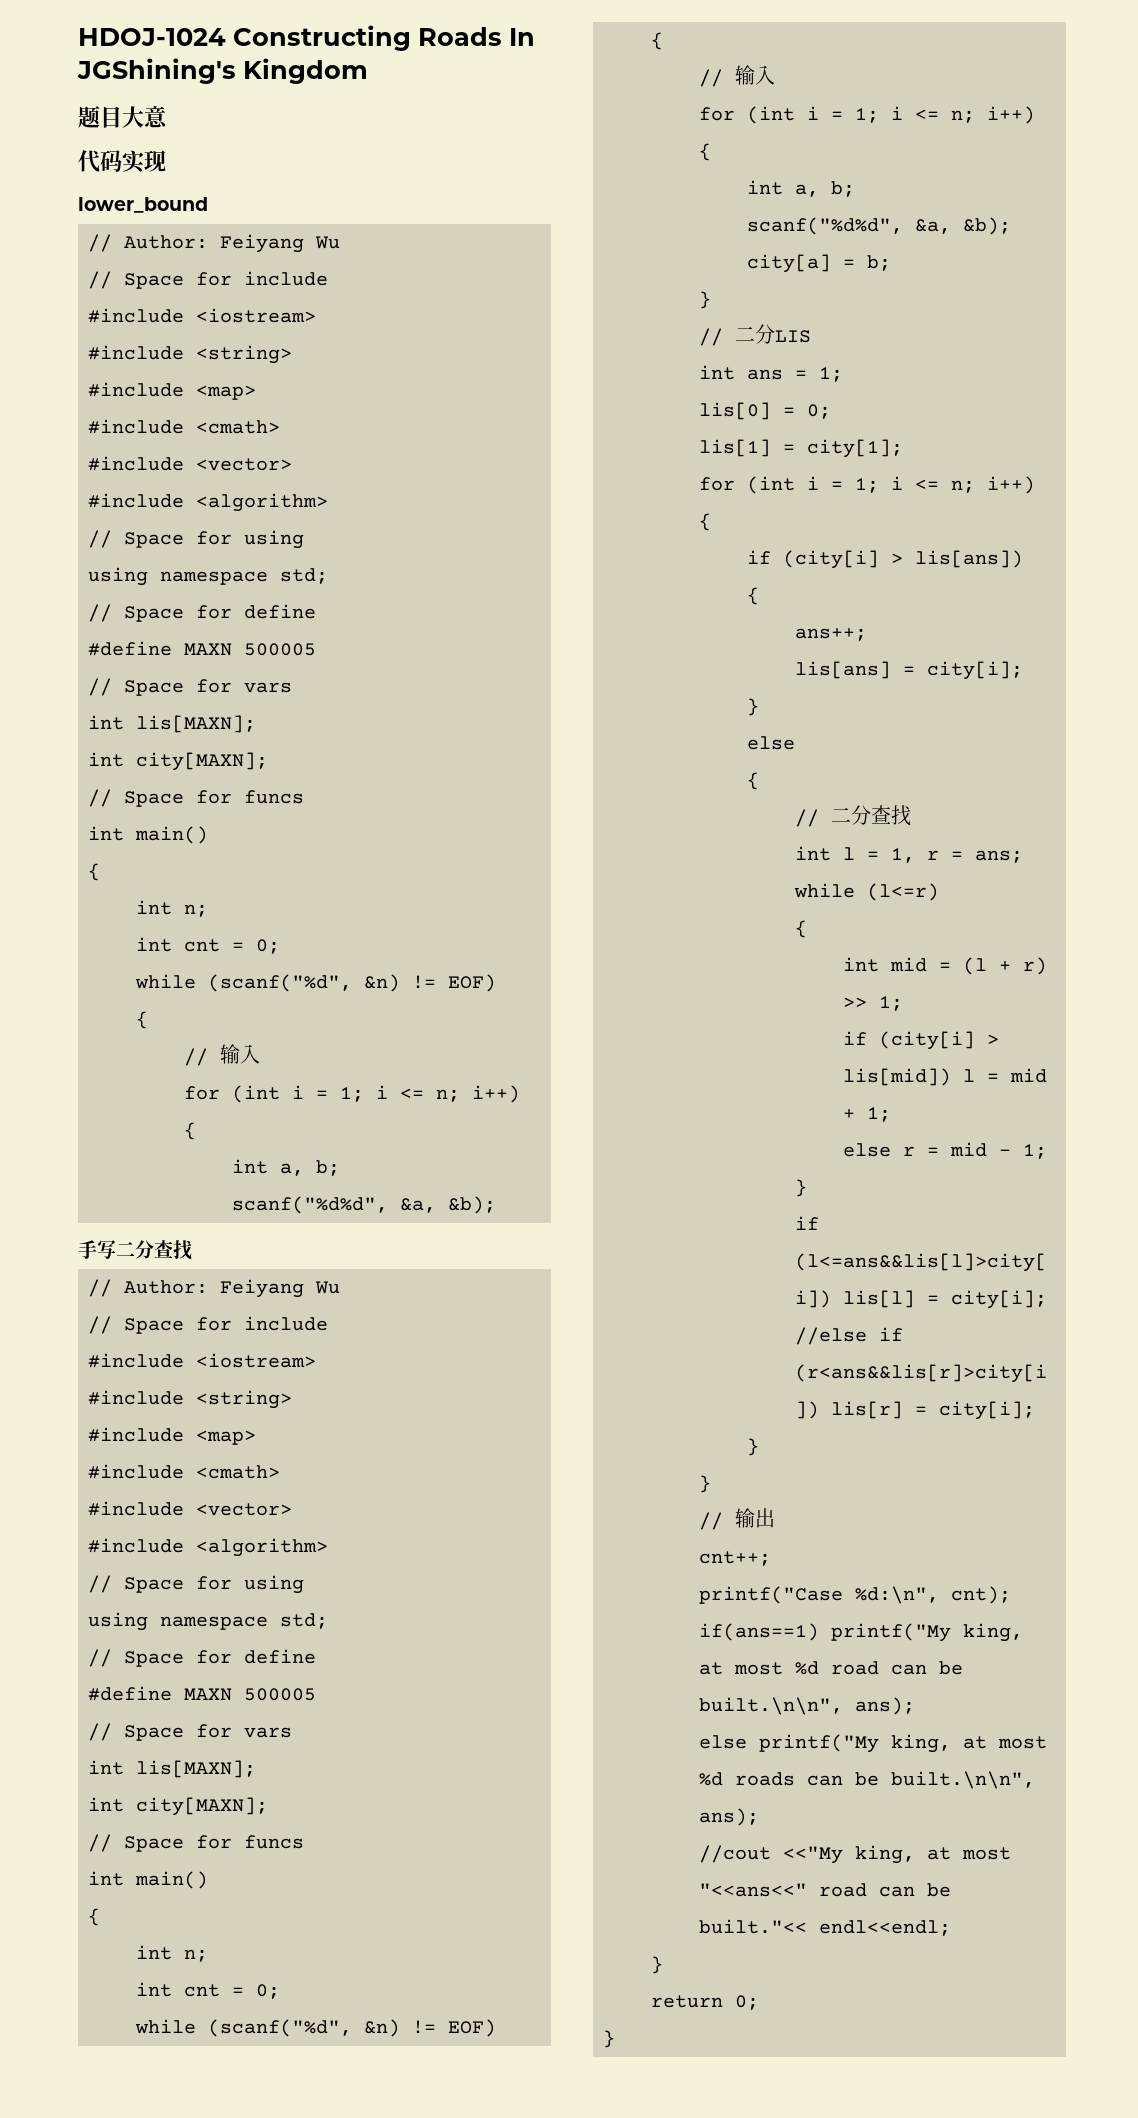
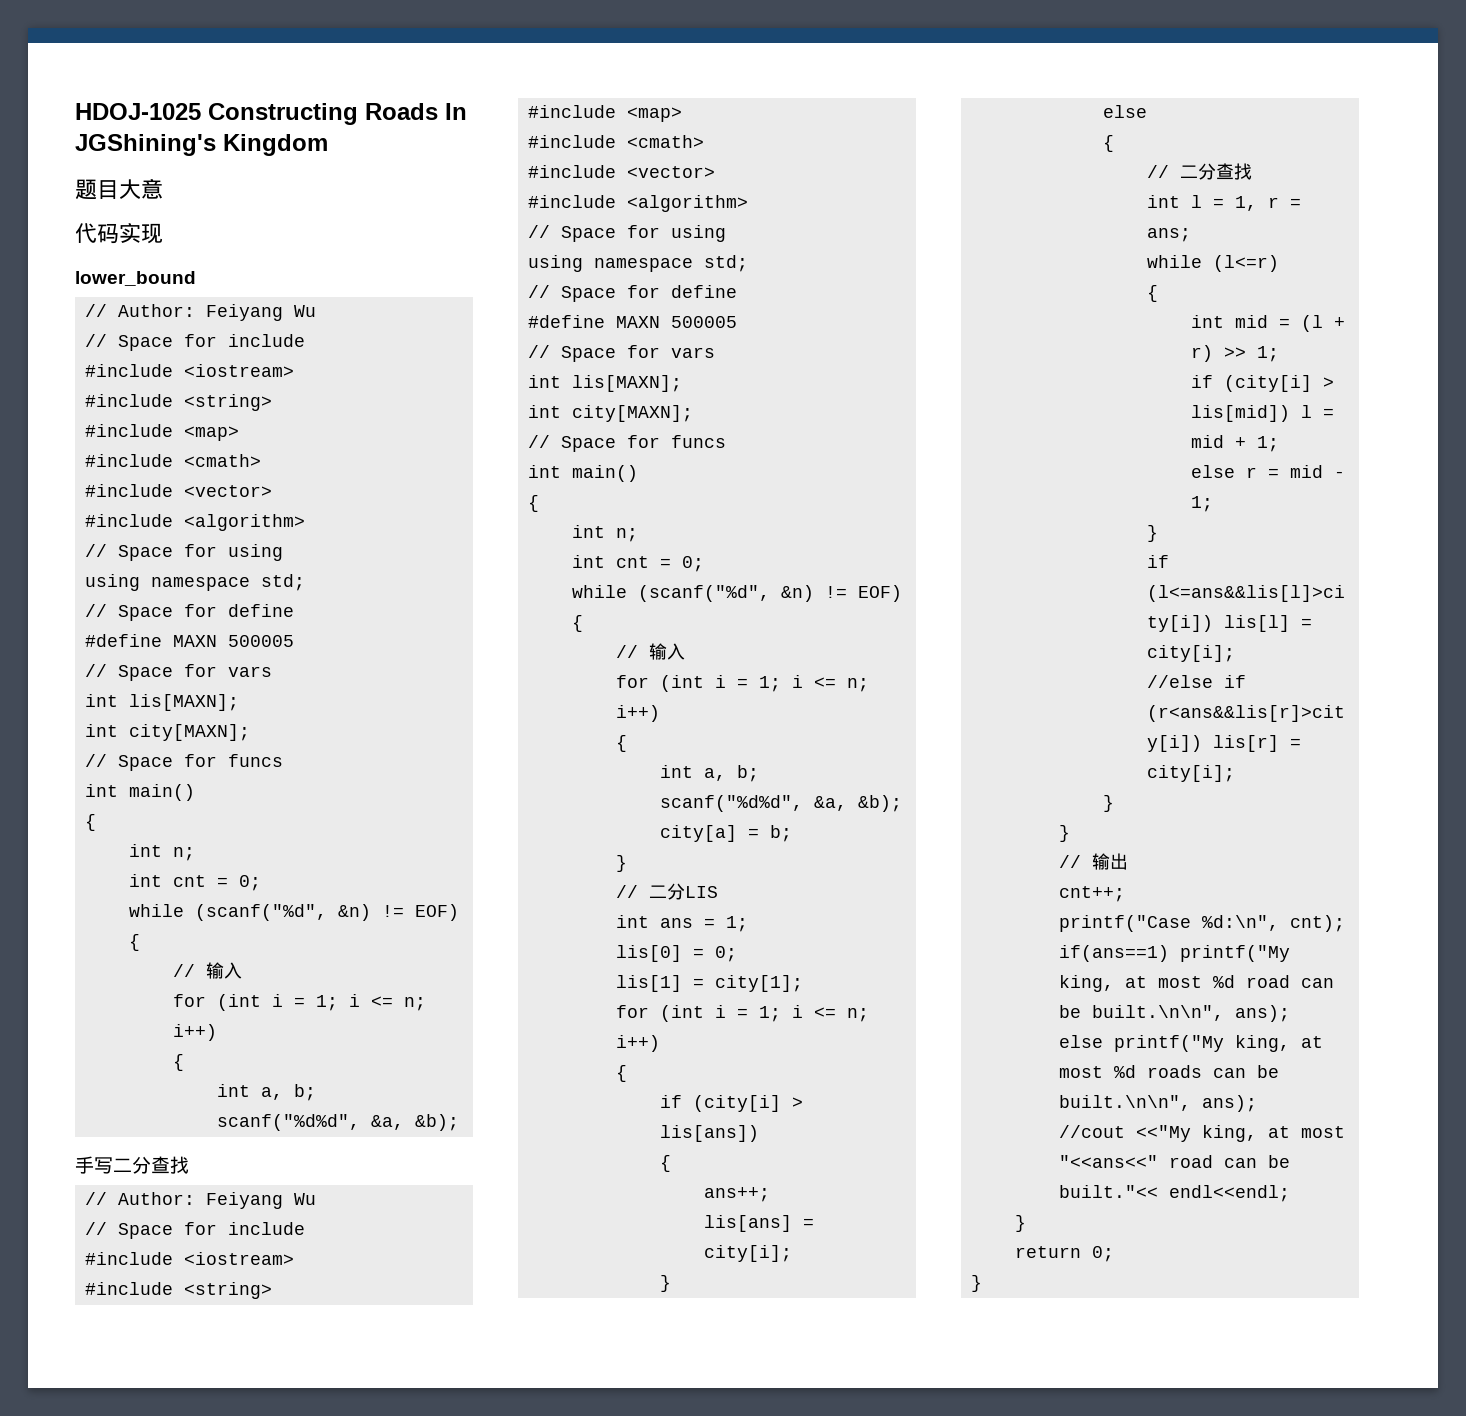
- HDOJ-1024 Constructing Roads In JGShining's Kingdom
+ HDOJ-1025 Constructing Roads In JGShining's Kingdom

